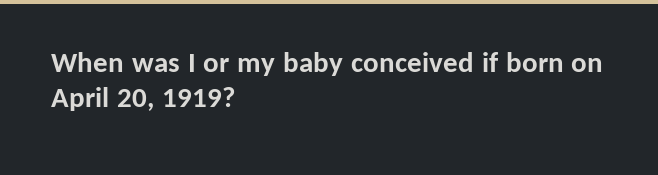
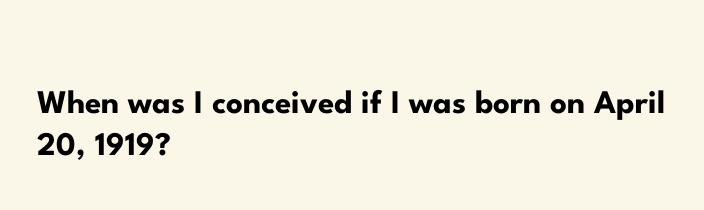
- When was I or my baby conceived if born on April 20, 1919?
+ When was I conceived if I was born on April 20, 1919?

